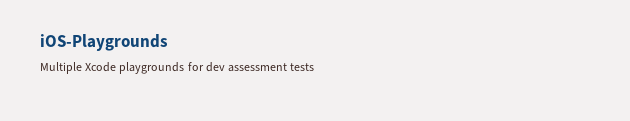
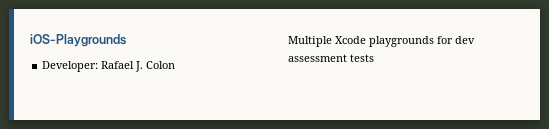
+ Developer: Rafael J. Colon

